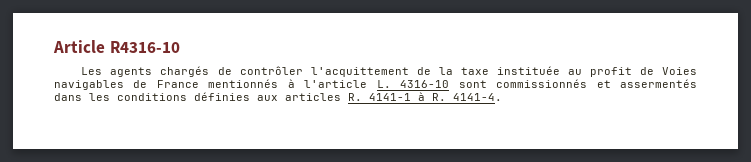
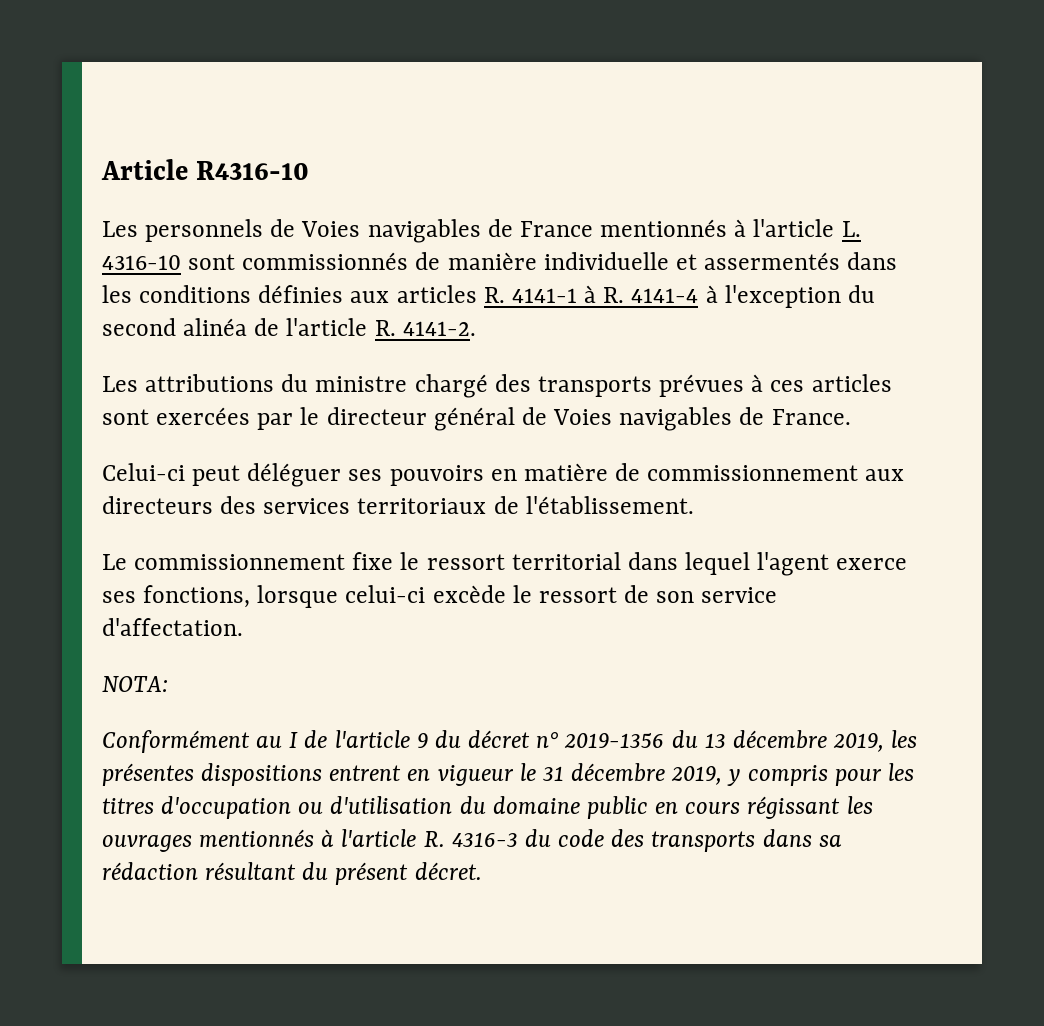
- Les agents chargés de contrôler l'acquittement de la taxe instituée au profit de Voies navigables de France mentionnés à l'article L. 4316-10 sont commissionnés et assermentés dans les conditions définies aux articles R. 4141-1 à R. 4141-4.
+ Les personnels de Voies navigables de France mentionnés à l'article L. 4316-10 sont commissionnés de manière individuelle et assermentés dans les conditions définies aux articles R. 4141-1 à R. 4141-4 à l'exception du second alinéa de l'article R. 4141-2.
+ Les attributions du ministre chargé des transports prévues à ces articles sont exercées par le directeur général de Voies navigables de France.
+ Celui-ci peut déléguer ses pouvoirs en matière de commissionnement aux directeurs des services territoriaux de l'établissement.
+ Le commissionnement fixe le ressort territorial dans lequel l'agent exerce ses fonctions, lorsque celui-ci excède le ressort de son service d'affectation.
+ NOTA:
+ Conformément au I de l'article 9 du décret n° 2019-1356 du 13 décembre 2019, les présentes dispositions entrent en vigueur le 31 décembre 2019, y compris pour les titres d'occupation ou d'utilisation du domaine public en cours régissant les ouvrages mentionnés à l'article R. 4316-3 du code des transports dans sa rédaction résultant du présent décret.

